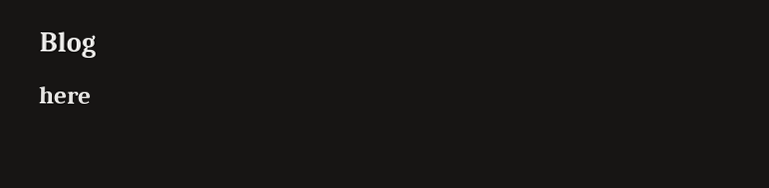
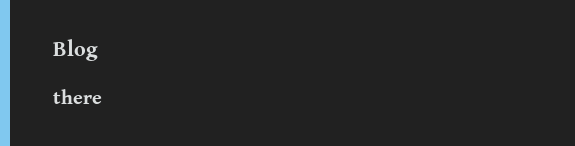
- here
+ there

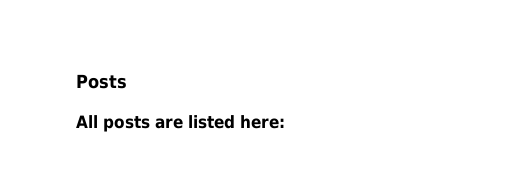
- Blog
- there
+ Posts
+ All posts are listed here:

